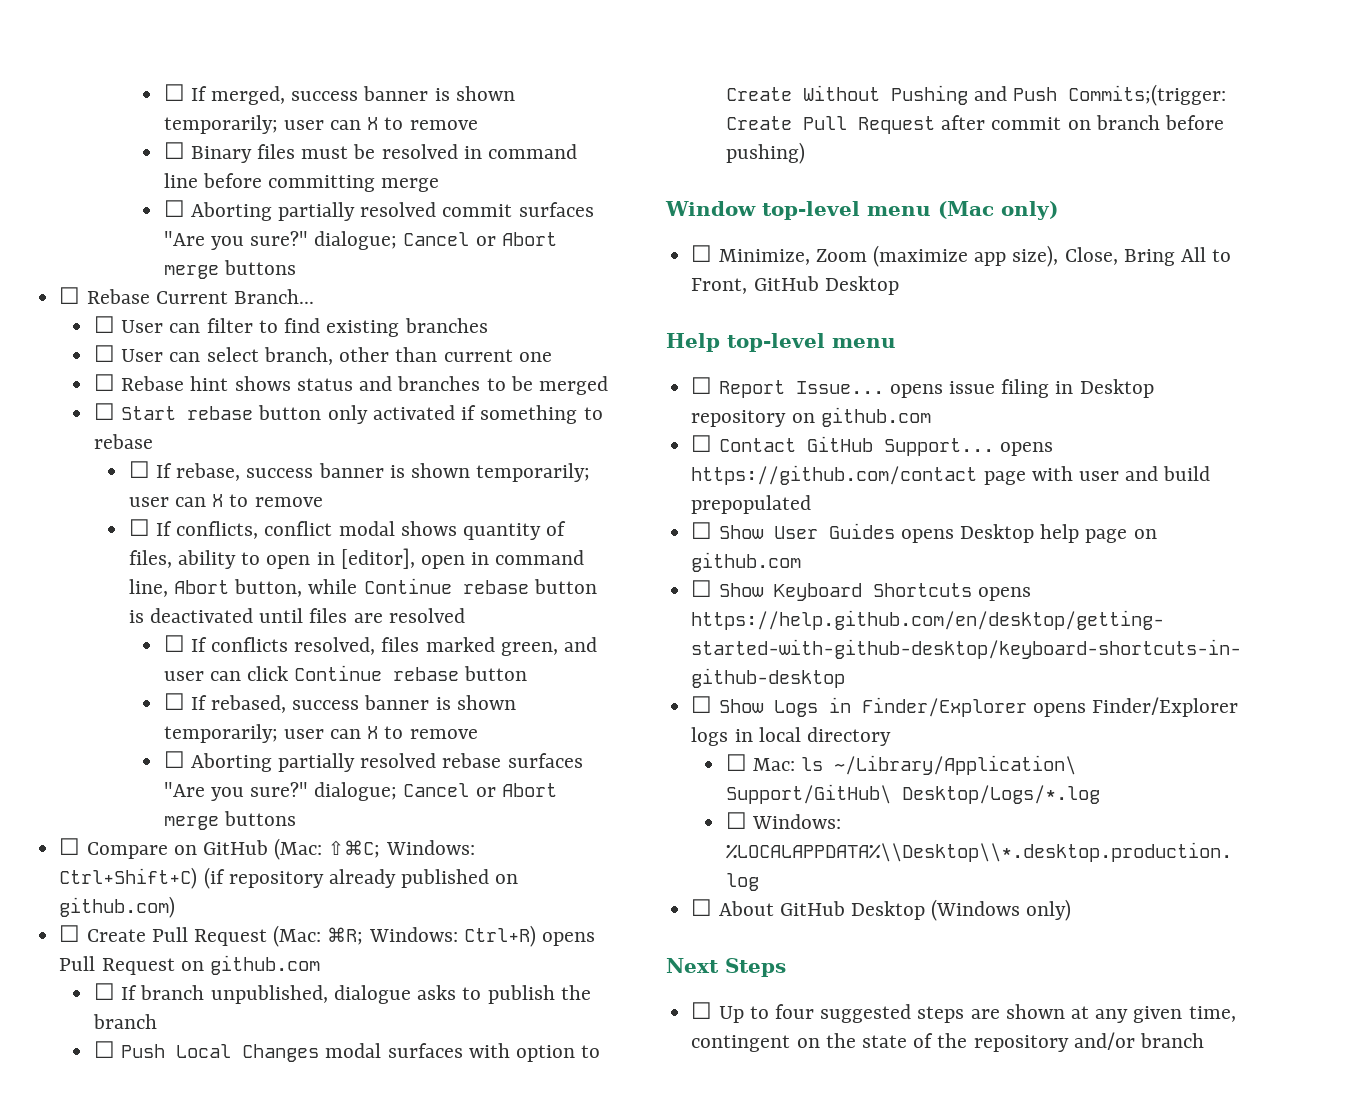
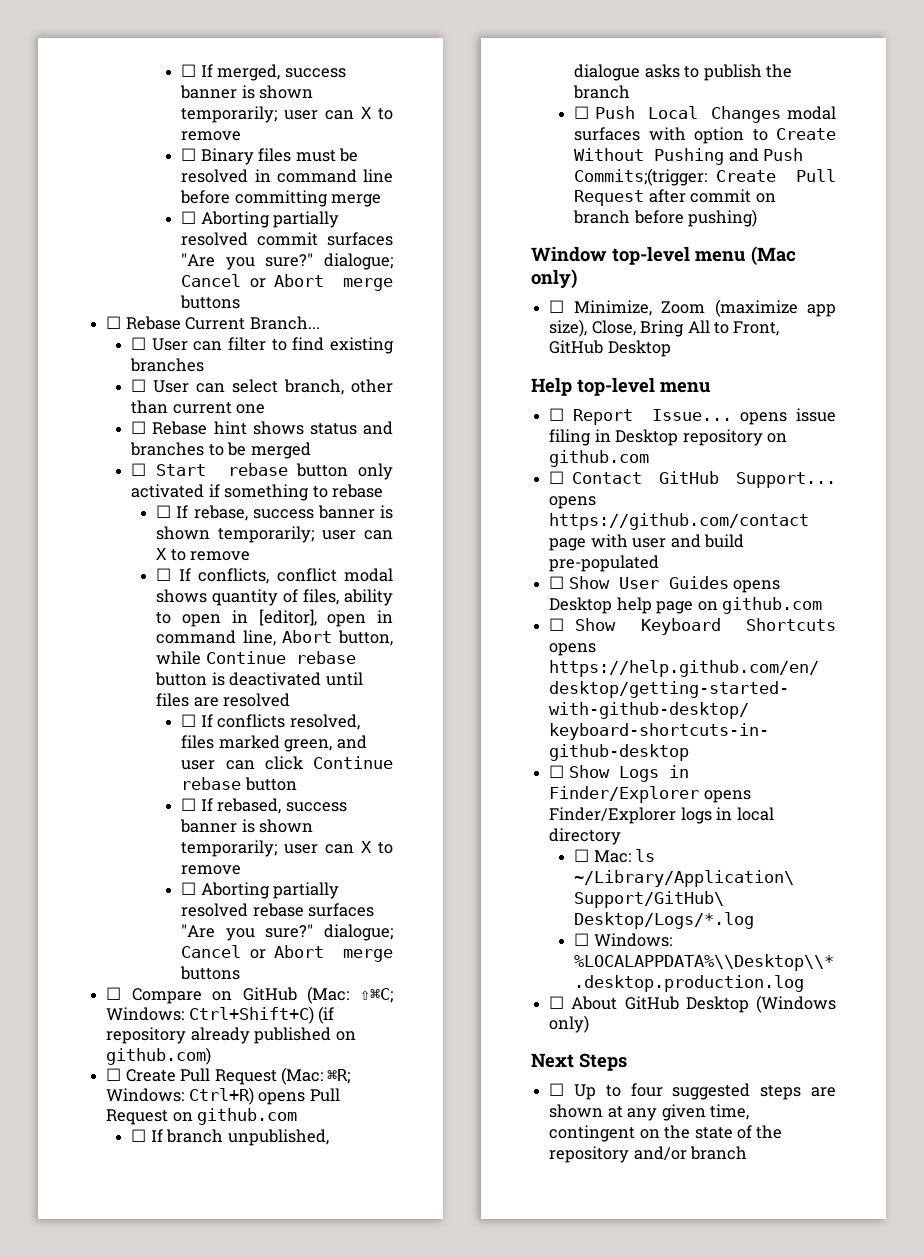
- ☐ Contact GitHub Support... opens https://github.com/contact page with user and build prepopulated
+ ☐ Contact GitHub Support... opens https://github.com/contact page with user and build pre-populated

